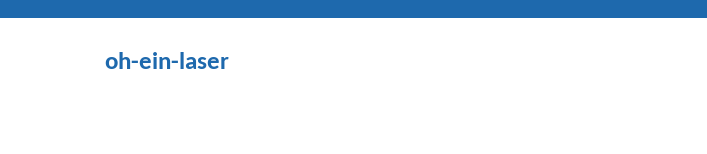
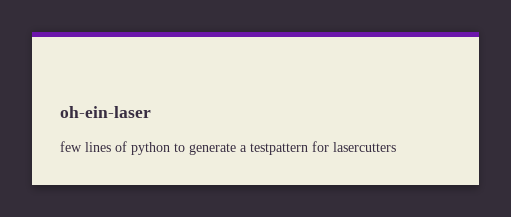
+ few lines of python to generate a testpattern for lasercutters

